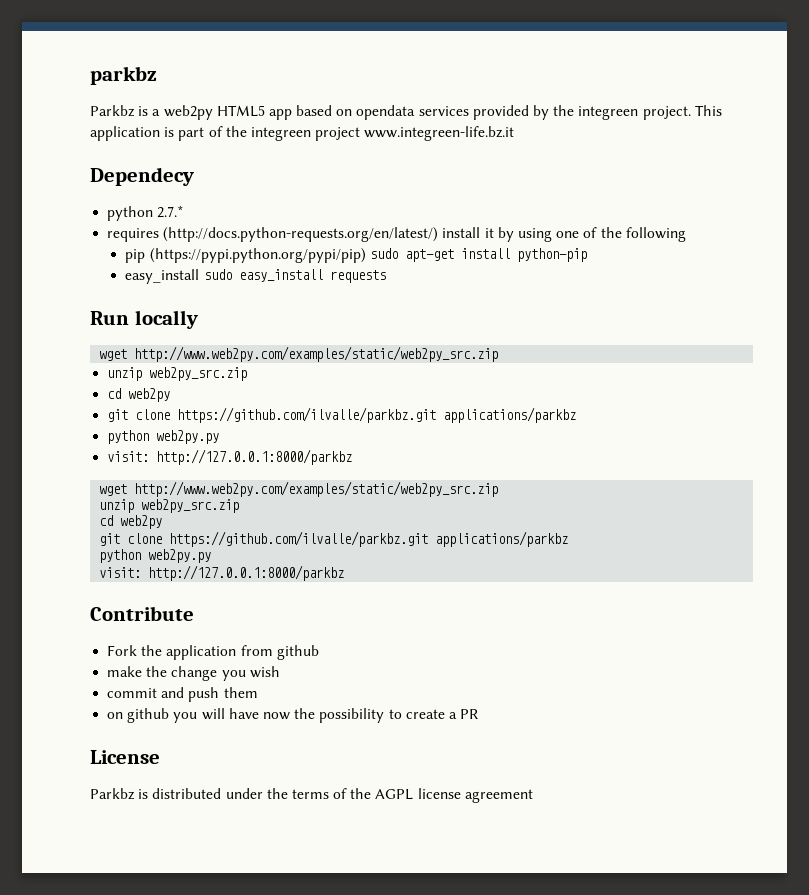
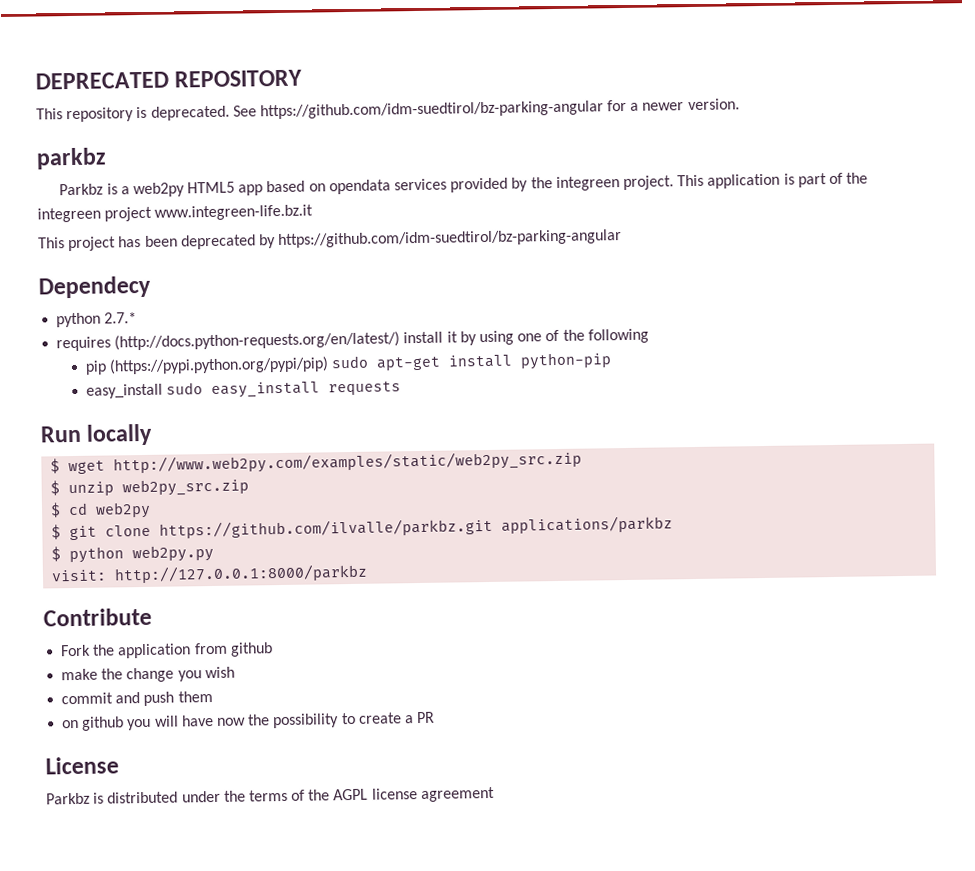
+ DEPRECATED REPOSITORY
+ This repository is deprecated. See https://github.com/idm-suedtirol/bz-parking-angular for a newer version.
+ This project has been deprecated by https://github.com/idm-suedtirol/bz-parking-angular
  Run locally
- wget http://www.web2py.com/examples/static/web2py_src.zip
- unzip web2py_src.zip
- cd web2py
- git clone https://github.com/ilvalle/parkbz.git applications/parkbz
- python web2py.py
- visit: http://127.0.0.1:8000/parkbz
- wget http://www.web2py.com/examples/static/web2py_src.zip
- unzip web2py_src.zip
- cd web2py
- git clone https://github.com/ilvalle/parkbz.git applications/parkbz
- python web2py.py
+ $ wget http://www.web2py.com/examples/static/web2py_src.zip
+ $ unzip web2py_src.zip
+ $ cd web2py
+ $ git clone https://github.com/ilvalle/parkbz.git applications/parkbz
+ $ python web2py.py

